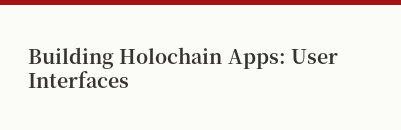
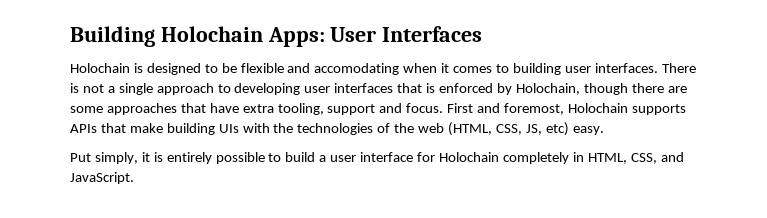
+ Holochain is designed to be flexible and accomodating when it comes to building user interfaces. There is not a single approach to developing user interfaces that is enforced by Holochain, though there are some approaches that have extra tooling, support and focus. First and foremost, Holochain supports APIs that make building UIs with the technologies of the web (HTML, CSS, JS, etc) easy.
+ Put simply, it is entirely possible to build a user interface for Holochain completely in HTML, CSS, and JavaScript.

